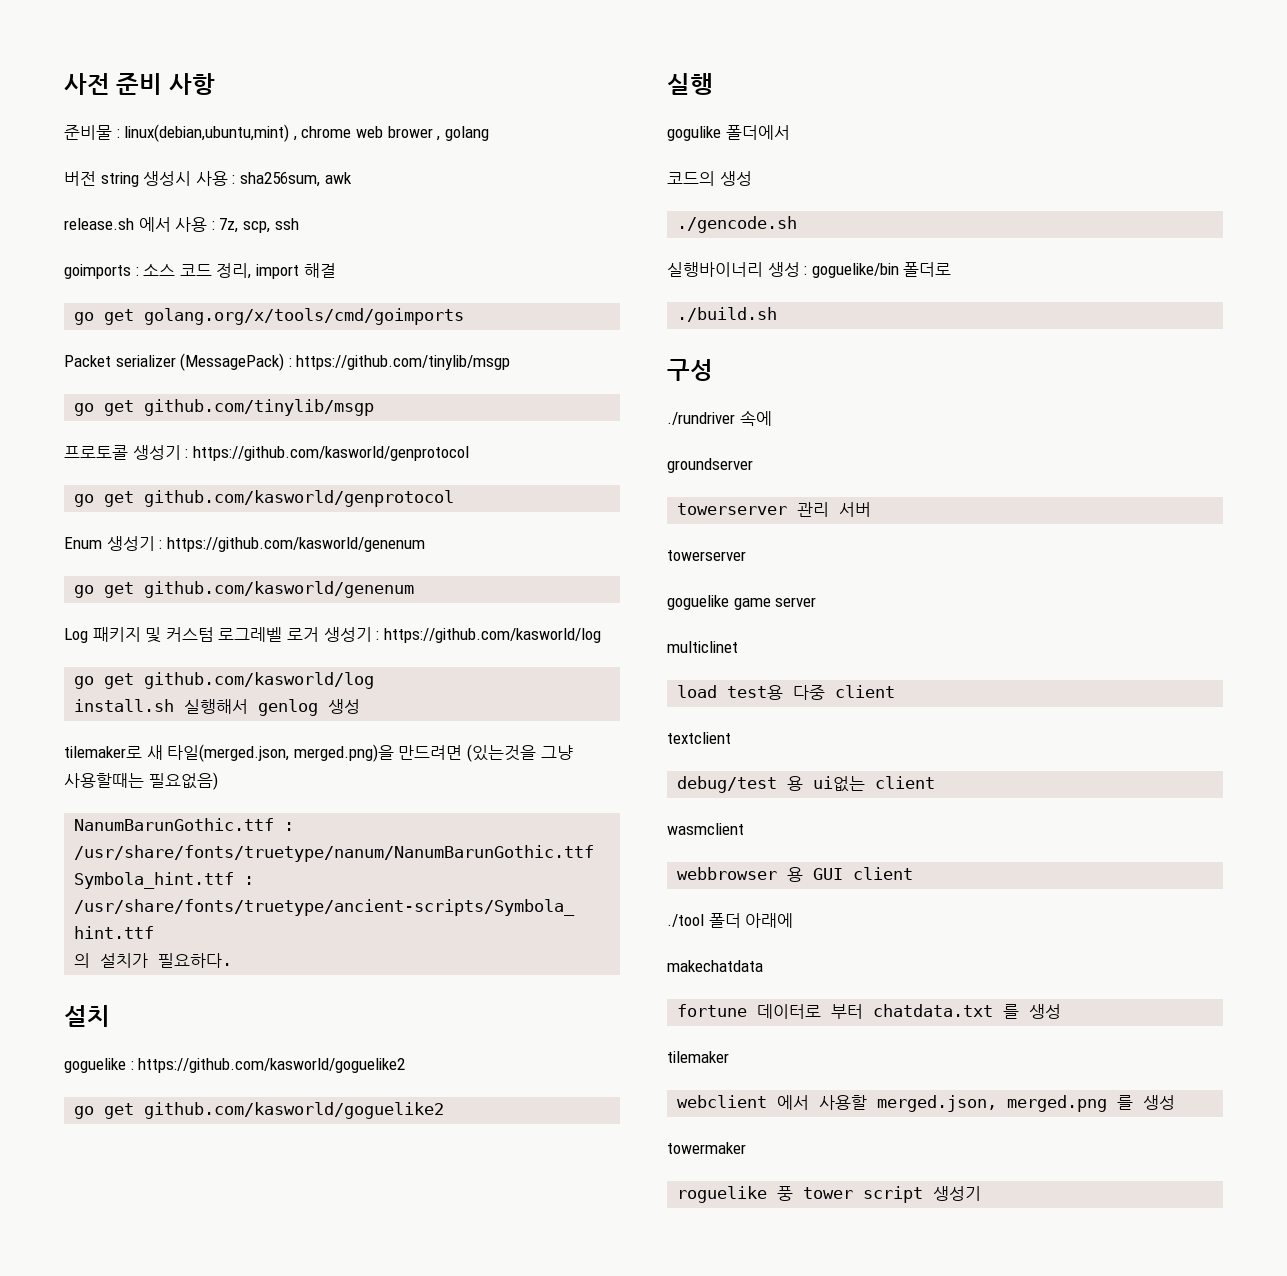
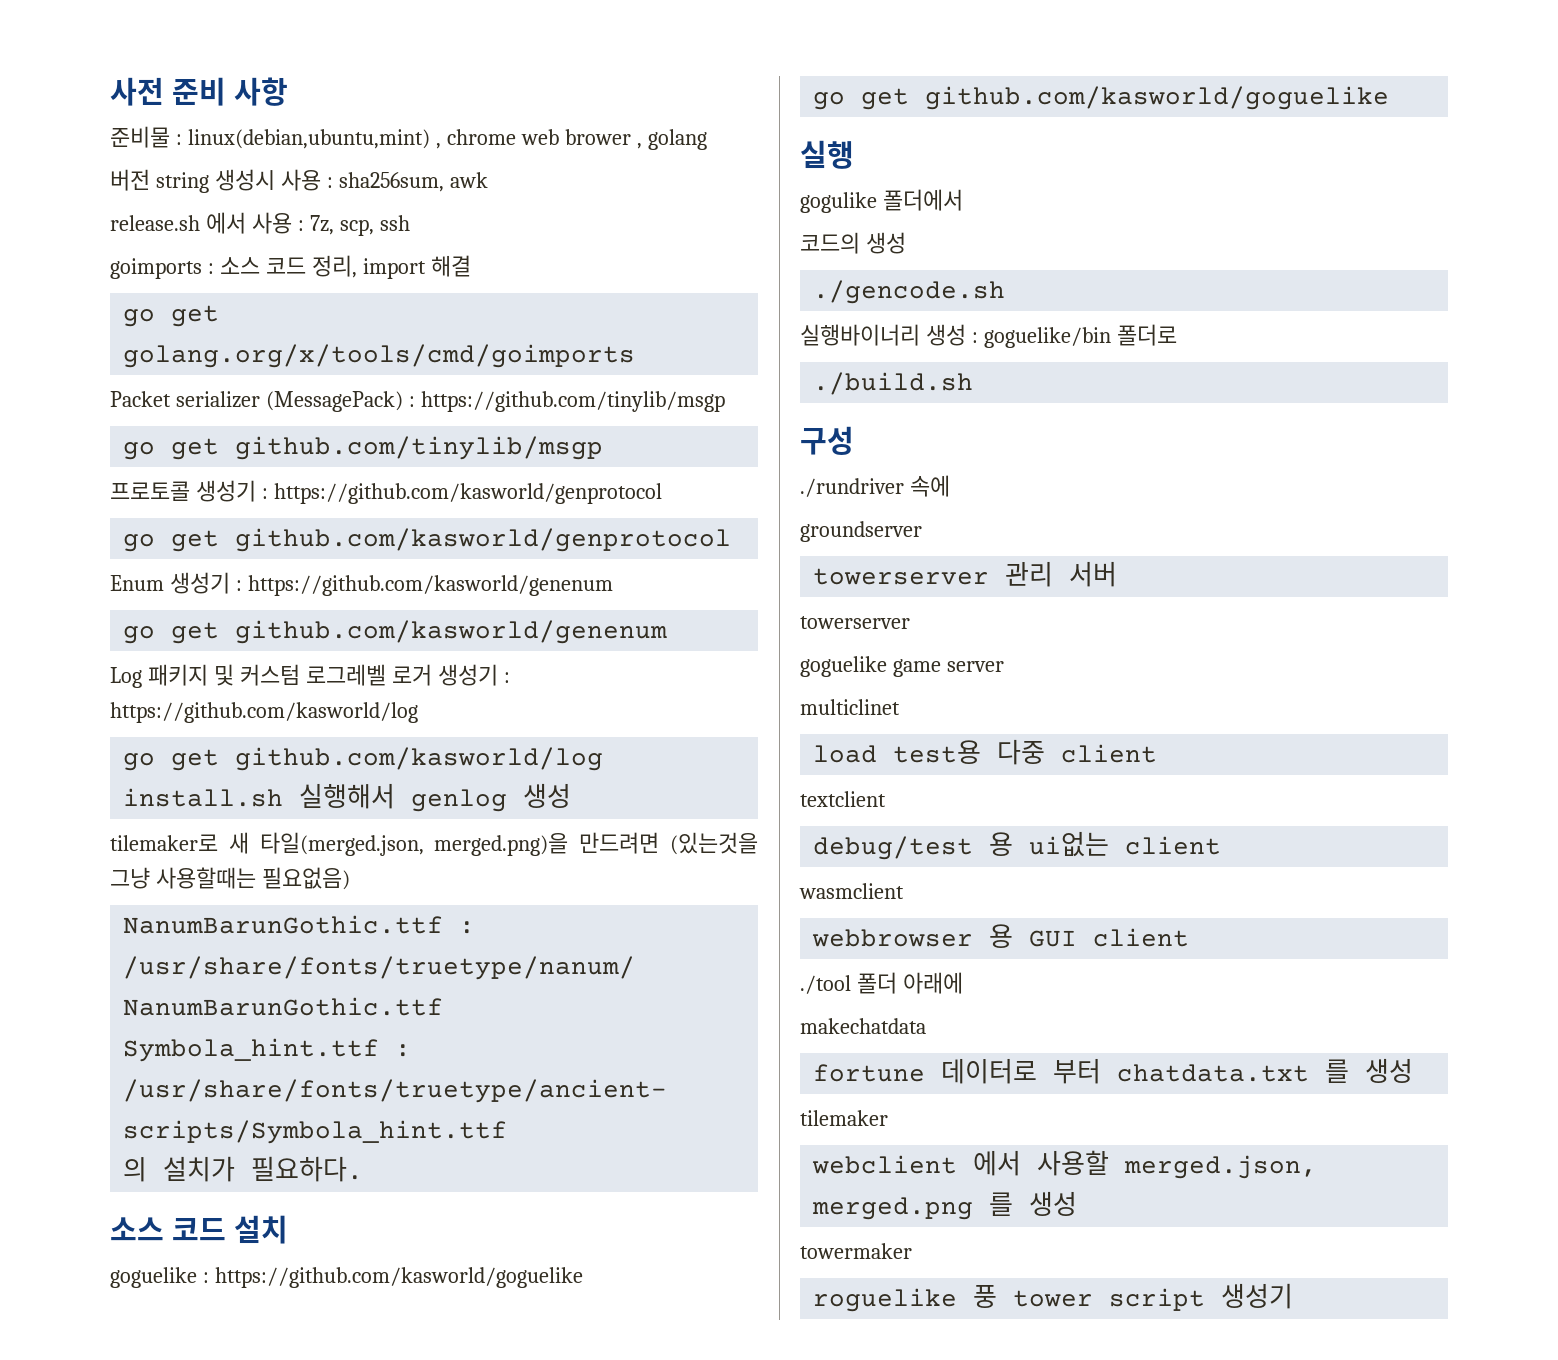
- 설치
+ 소스 코드 설치
- goguelike : https://github.com/kasworld/goguelike2
- go get github.com/kasworld/goguelike2
+ goguelike : https://github.com/kasworld/goguelike
+ go get github.com/kasworld/goguelike

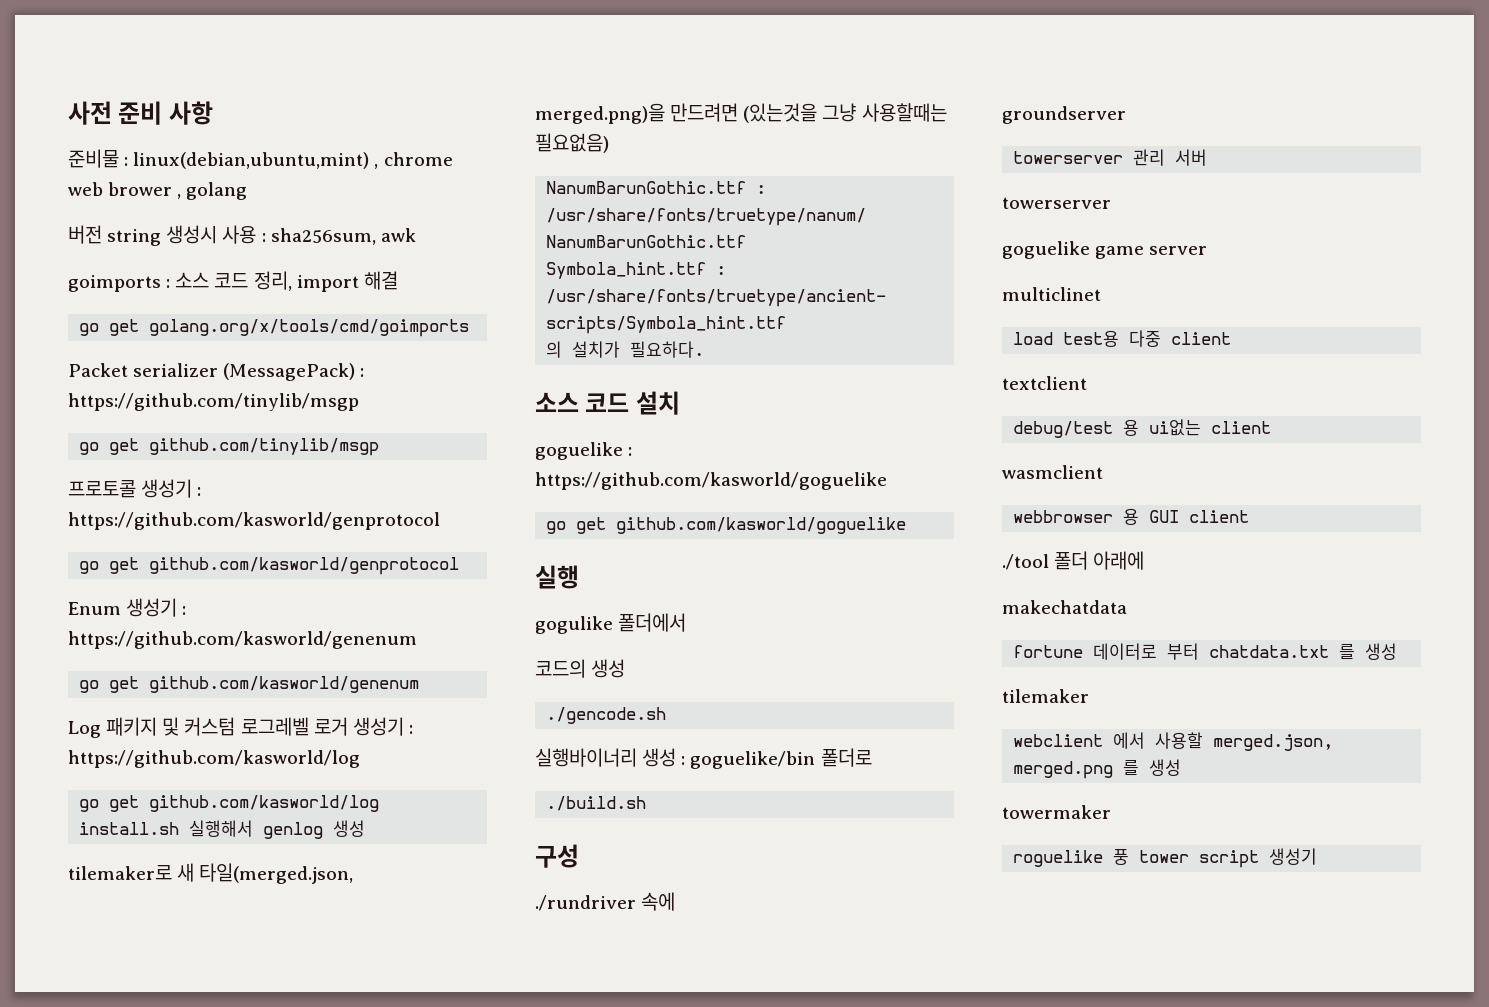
- release.sh 에서 사용 : 7z, scp, ssh

